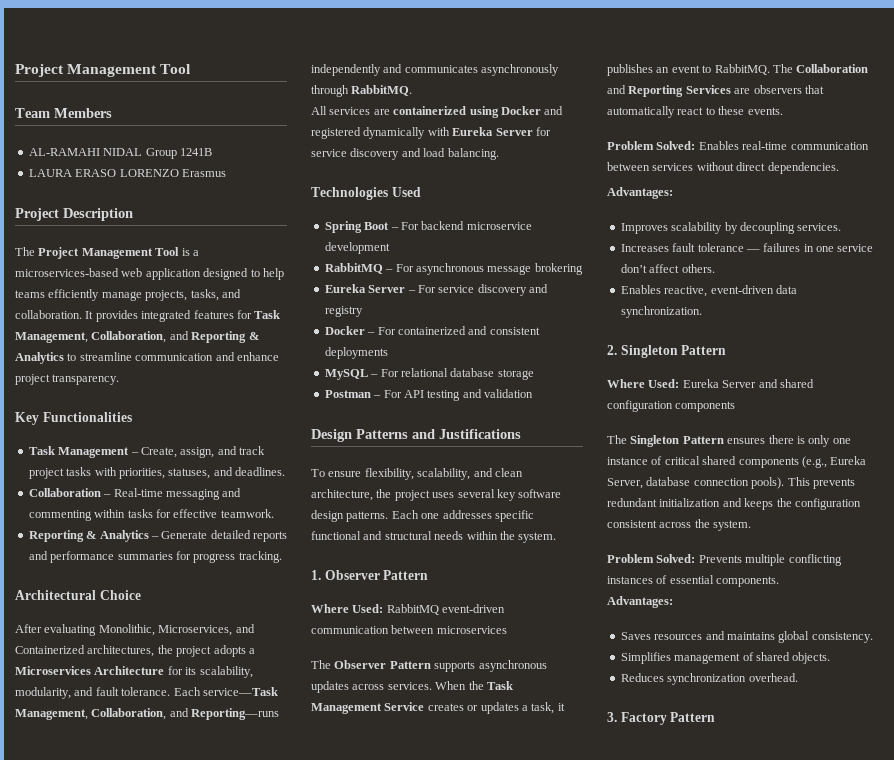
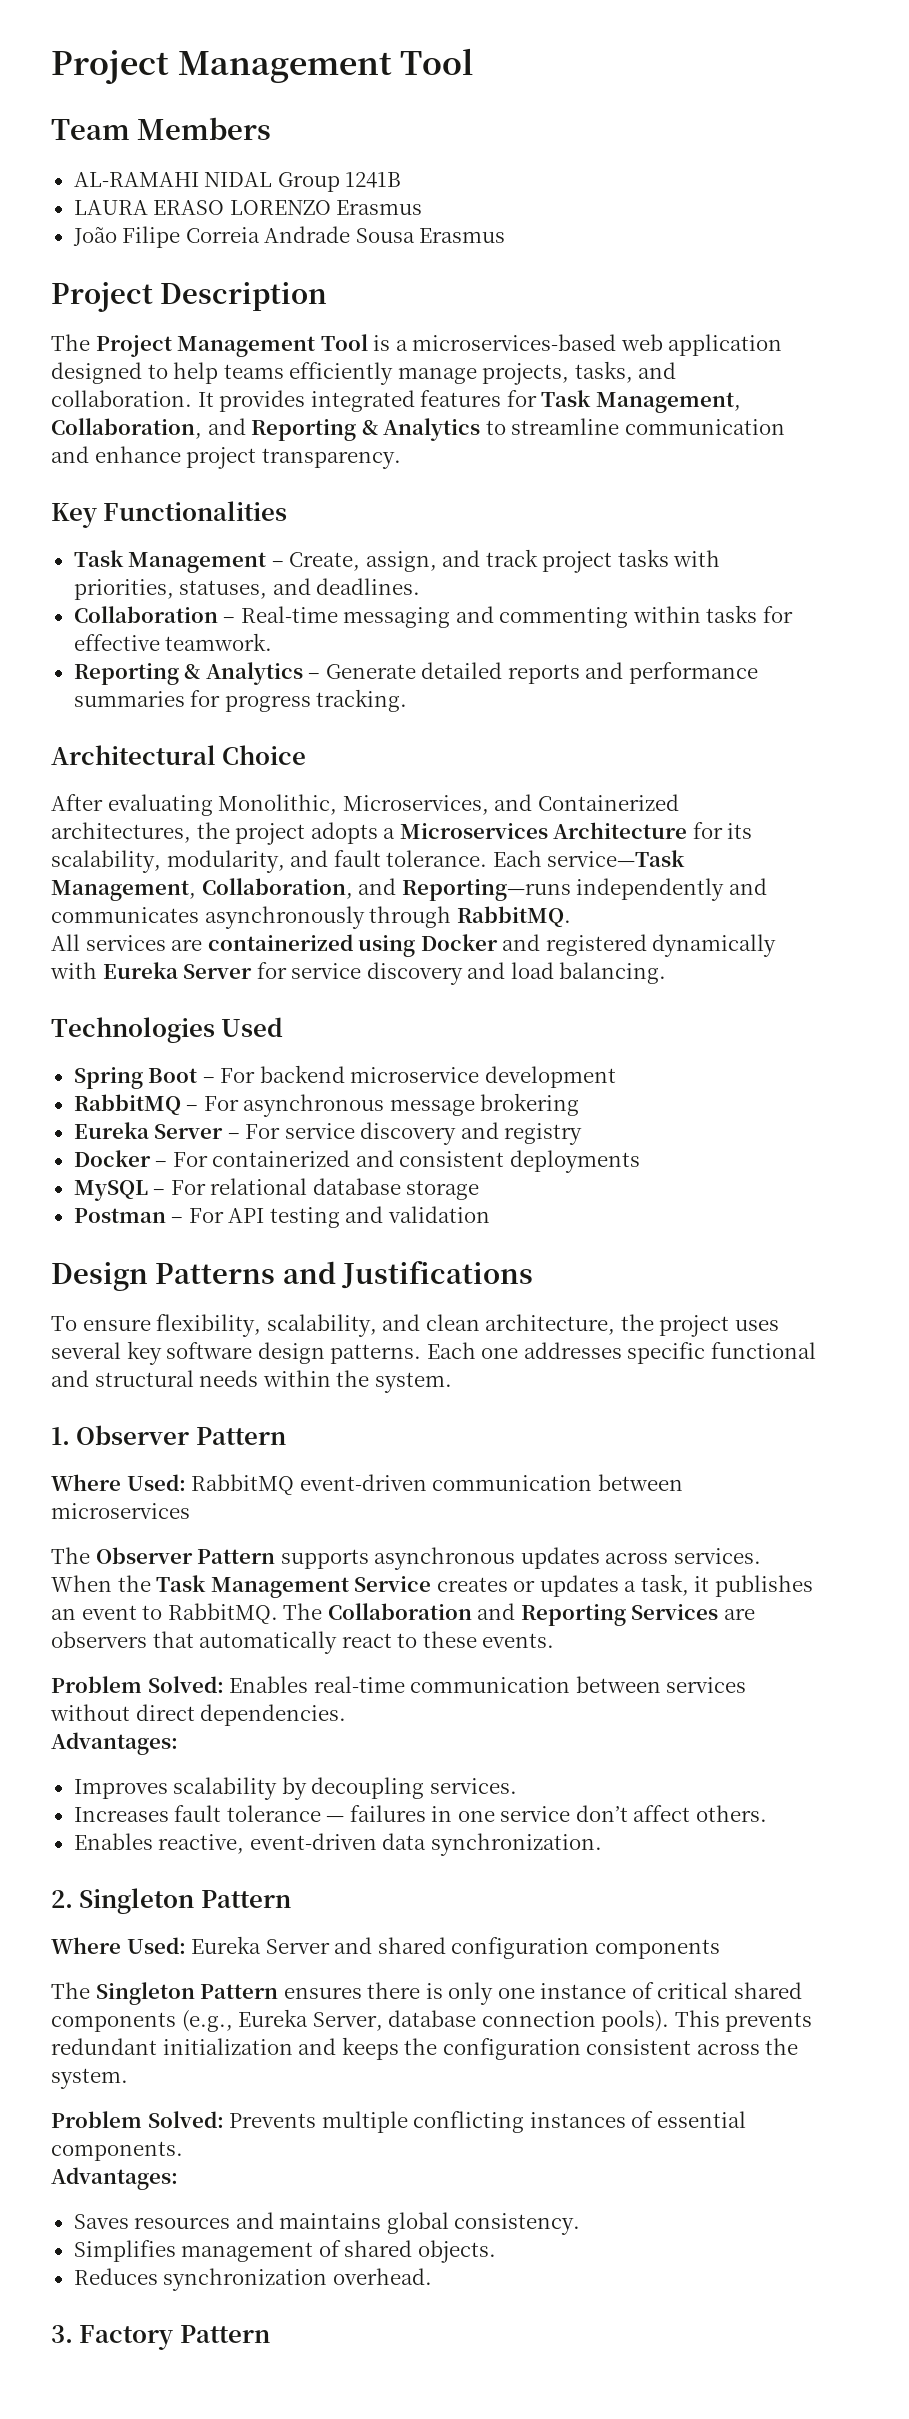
+ João Filipe Correia Andrade Sousa Erasmus

